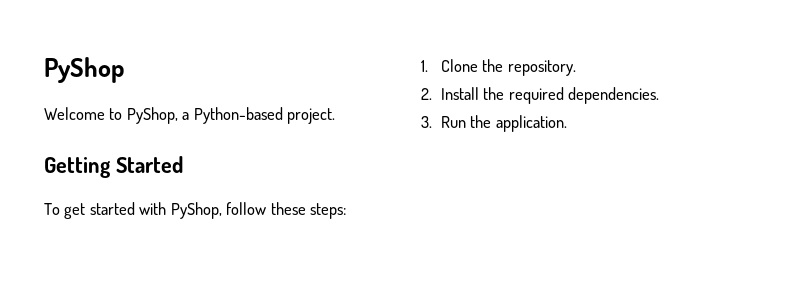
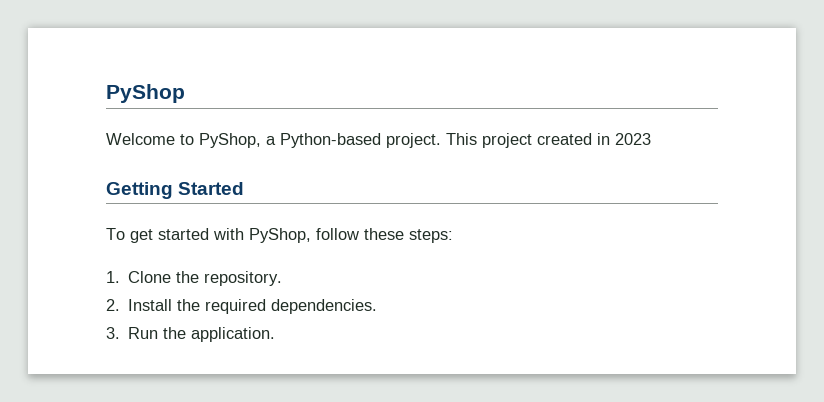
+ This project created in 2023

